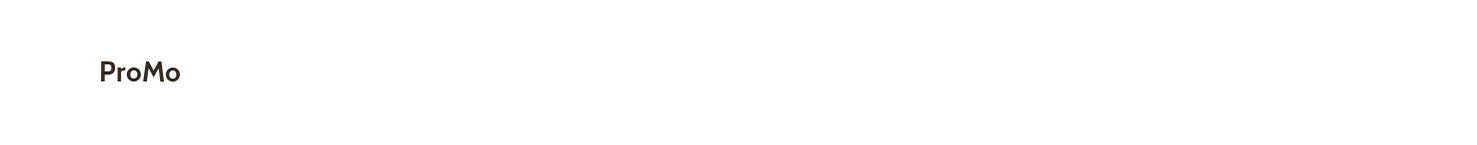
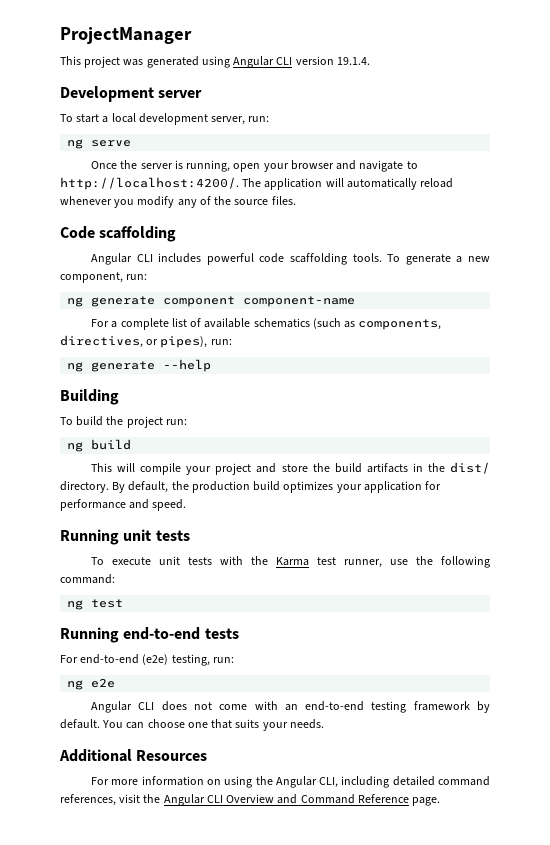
- ProMo
+ ProjectManager
+ This project was generated using Angular CLI version 19.1.4.
+ Development server
+ To start a local development server, run:
+ ng serve
+ Once the server is running, open your browser and navigate to http://localhost:4200/. The application will automatically reload whenever you modify any of the source files.
+ Code scaffolding
+ Angular CLI includes powerful code scaffolding tools. To generate a new component, run:
+ ng generate component component-name
+ For a complete list of available schematics (such as components, directives, or pipes), run:
+ ng generate --help
+ Building
+ To build the project run:
+ ng build
+ This will compile your project and store the build artifacts in the dist/ directory. By default, the production build optimizes your application for performance and speed.
+ Running unit tests
+ To execute unit tests with the Karma test runner, use the following command:
+ ng test
+ Running end-to-end tests
+ For end-to-end (e2e) testing, run:
+ ng e2e
+ Angular CLI does not come with an end-to-end testing framework by default. You can choose one that suits your needs.
+ Additional Resources
+ For more information on using the Angular CLI, including detailed command references, visit the Angular CLI Overview and Command Reference page.

